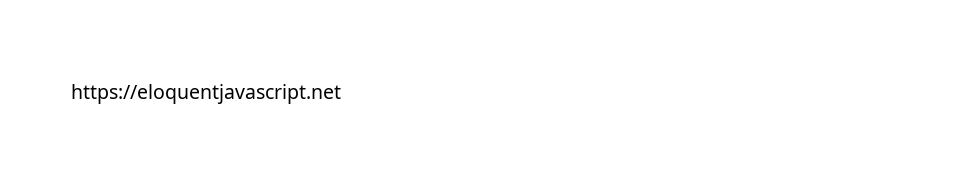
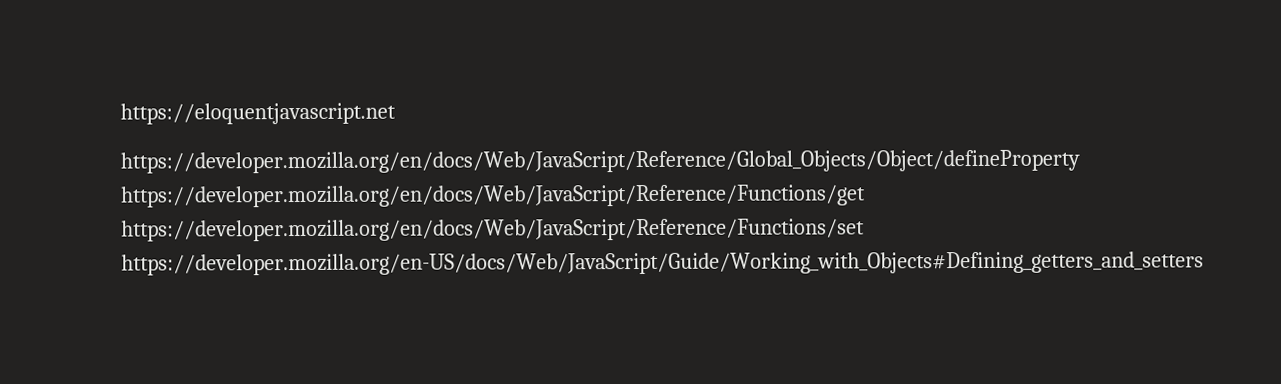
+ https://developer.mozilla.org/en/docs/Web/JavaScript/Reference/Global_Objects/Object/defineProperty https://developer.mozilla.org/en/docs/Web/JavaScript/Reference/Functions/get https://developer.mozilla.org/en/docs/Web/JavaScript/Reference/Functions/set https://developer.mozilla.org/en-US/docs/Web/JavaScript/Guide/Working_with_Objects#Defining_getters_and_setters

